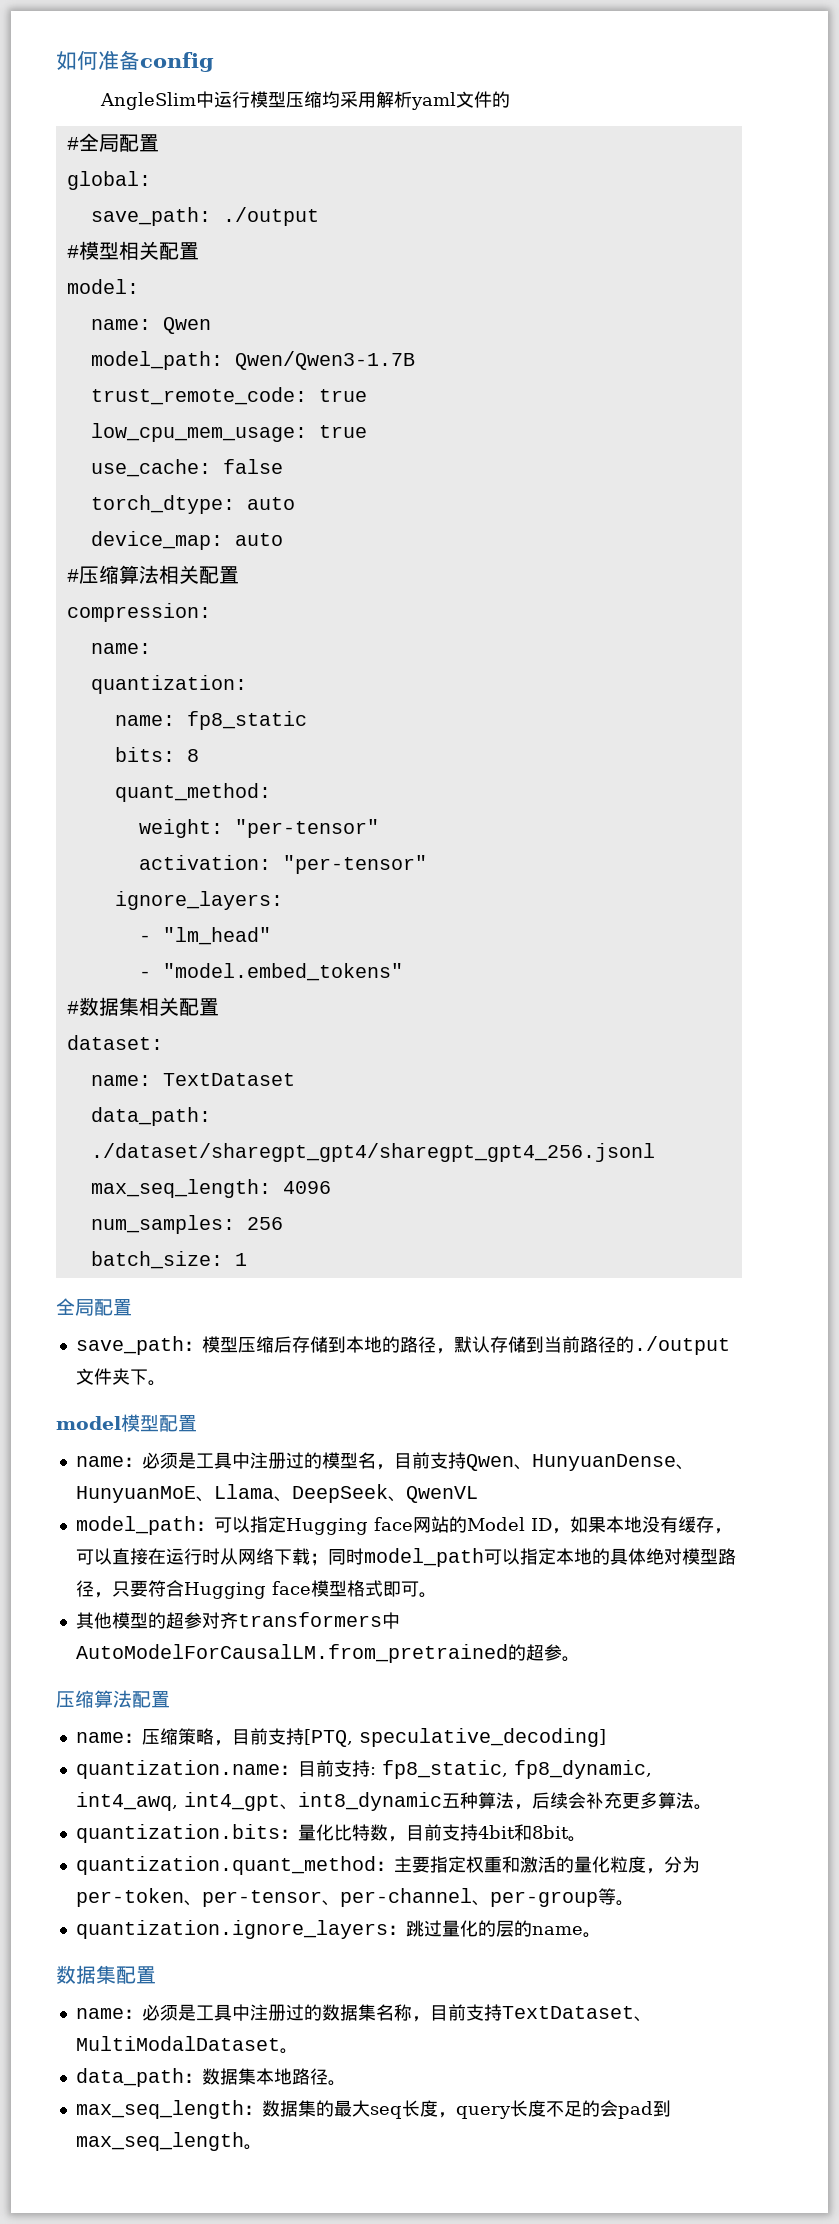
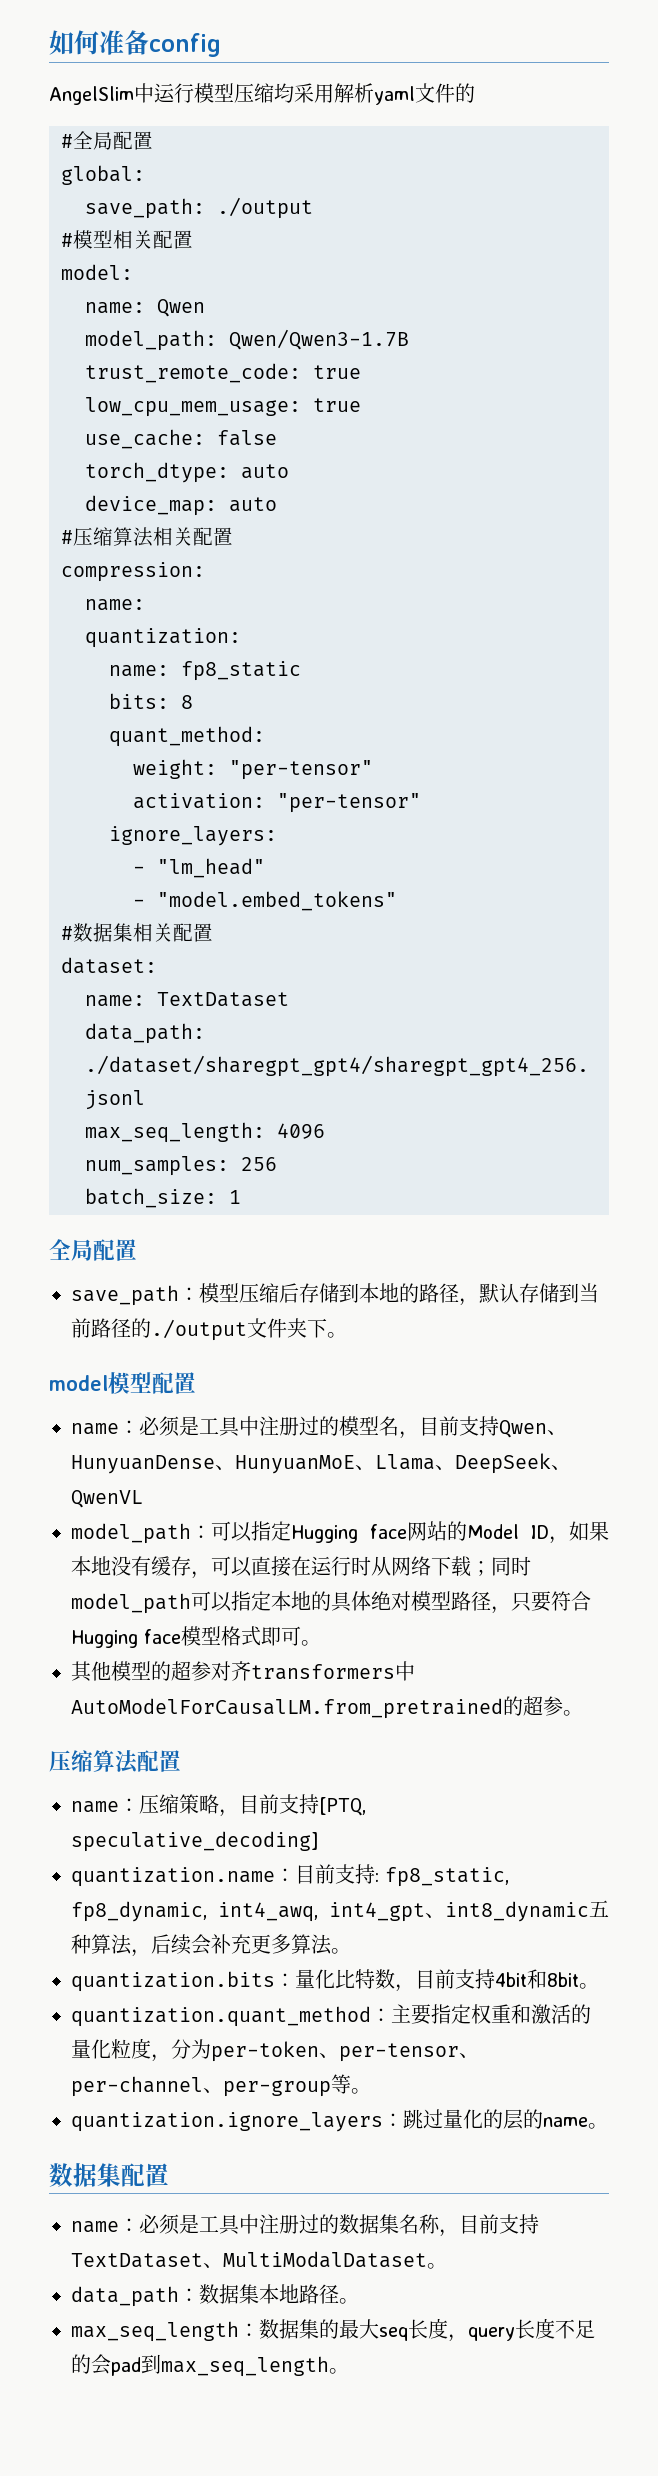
- AngleSlim中运行模型压缩均采用解析yaml文件的
+ AngelSlim中运行模型压缩均采用解析yaml文件的

